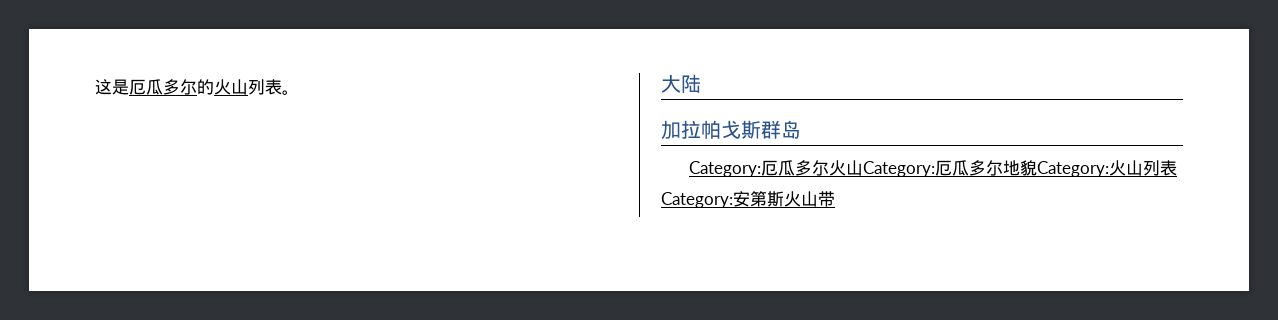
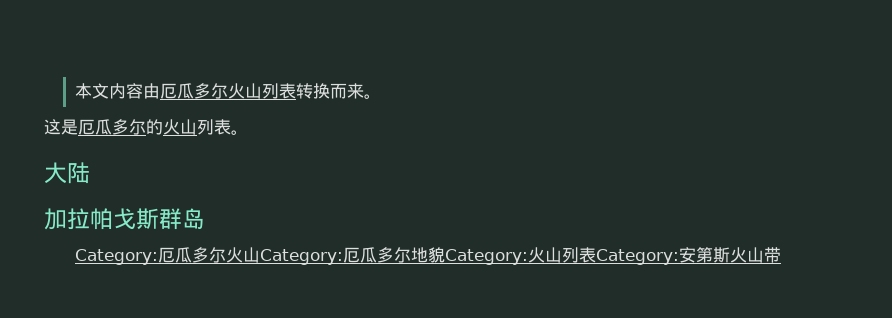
+ 本文内容由厄瓜多尔火山列表转换而来。

